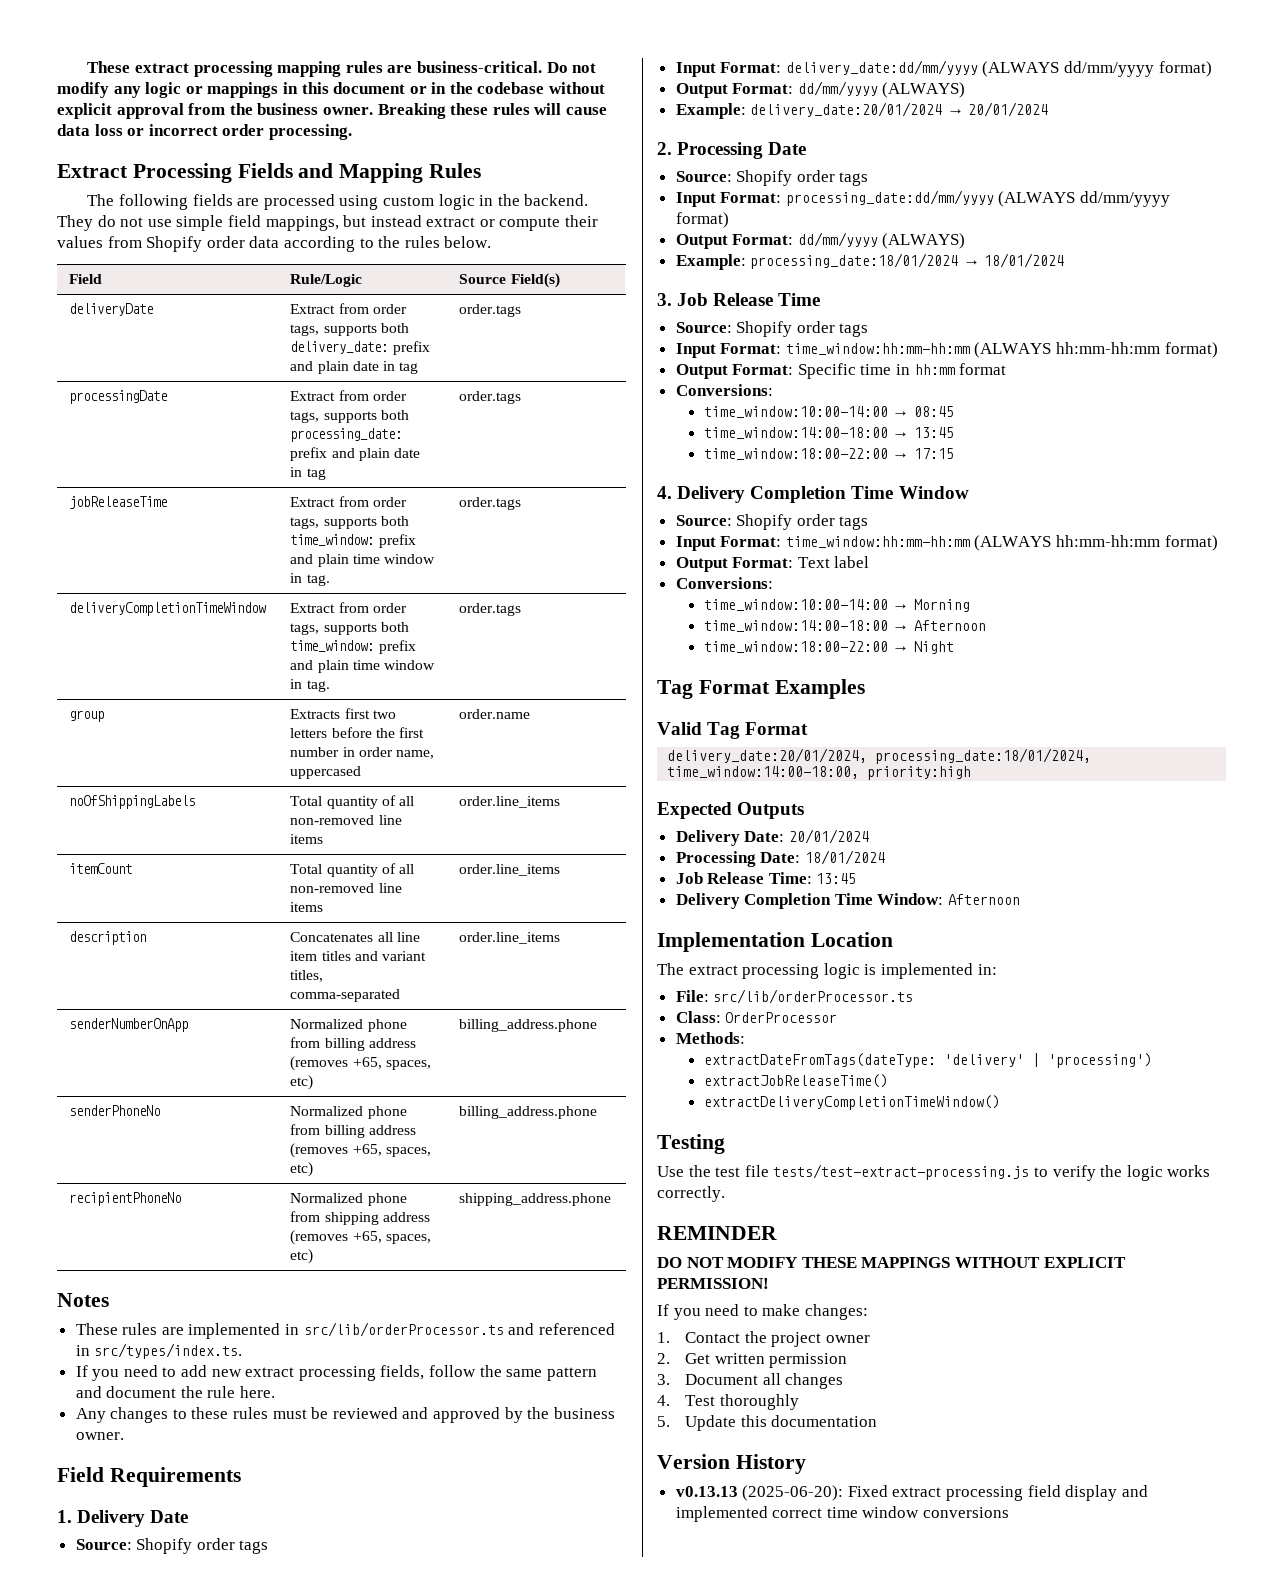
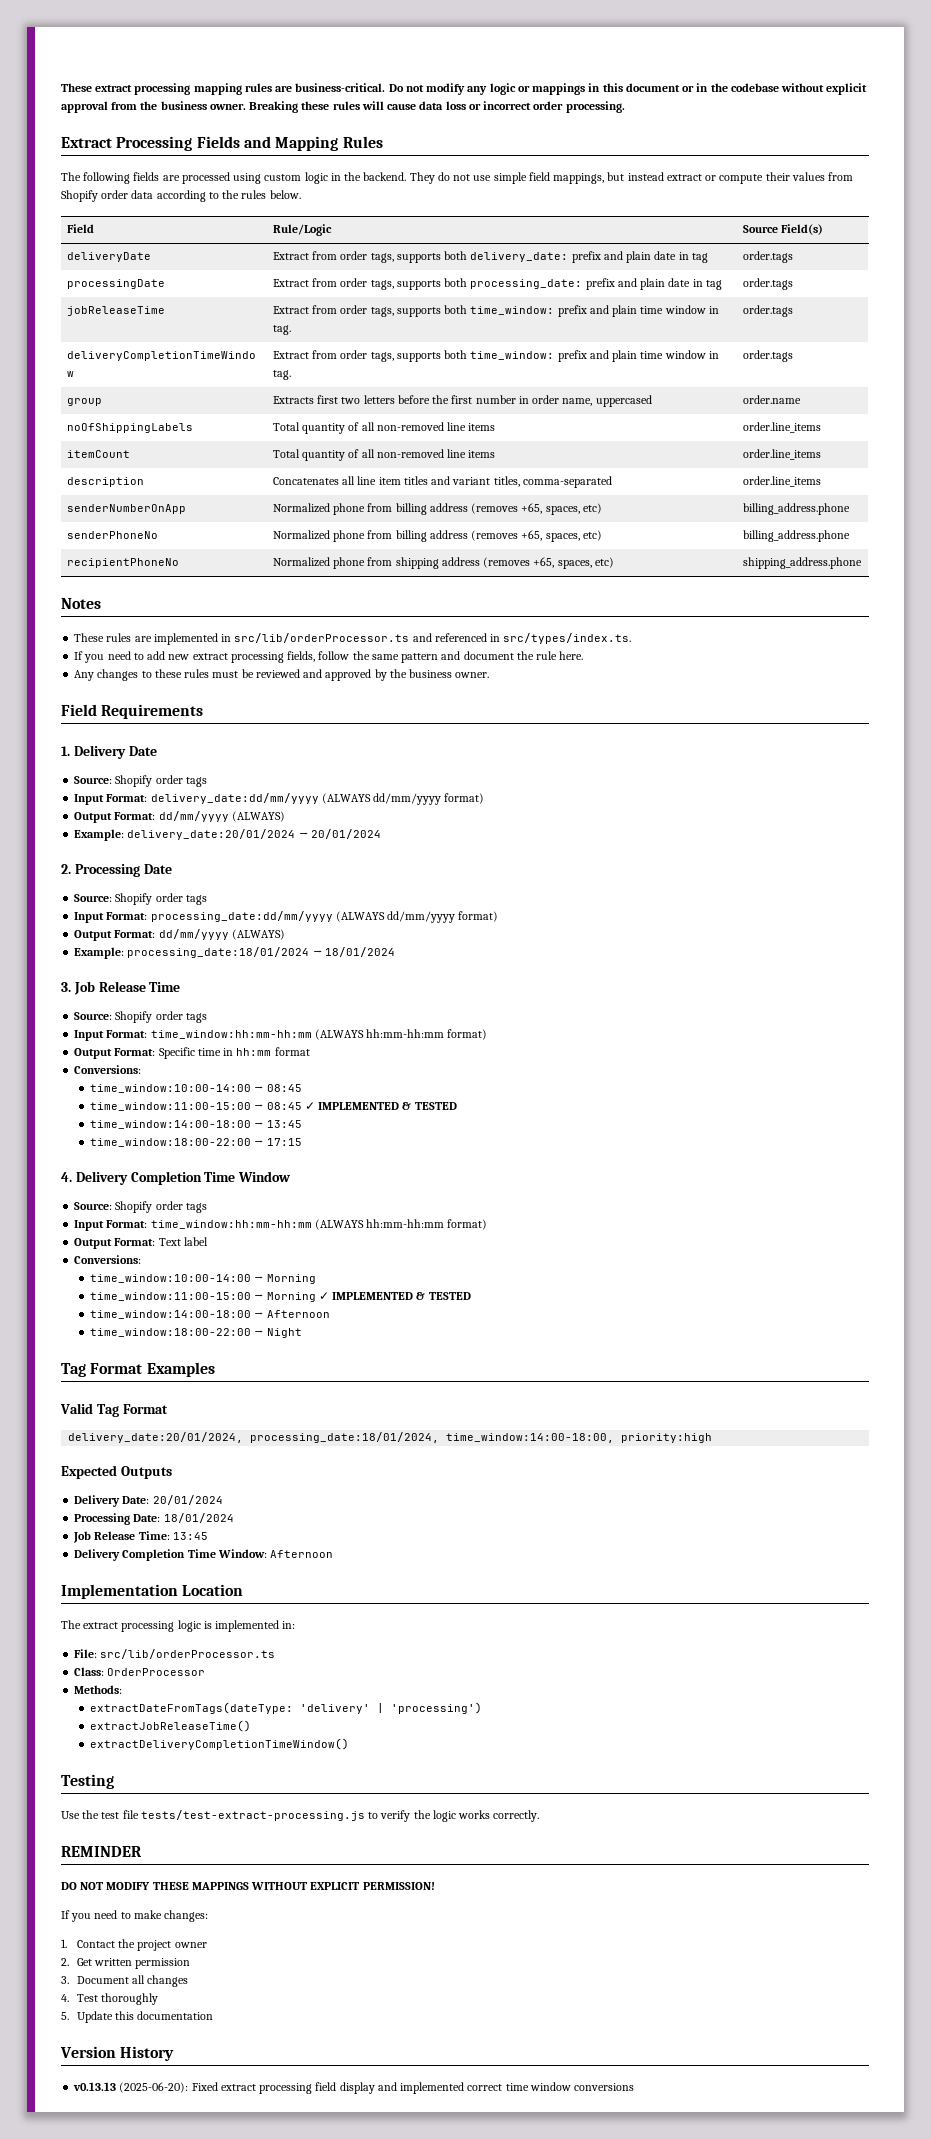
+ time_window:11:00-15:00 → 08:45 ✓ IMPLEMENTED & TESTED
+ time_window:11:00-15:00 → Morning ✓ IMPLEMENTED & TESTED

